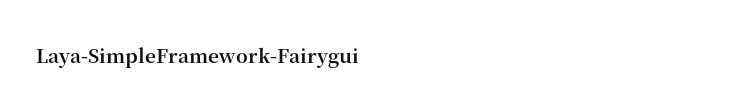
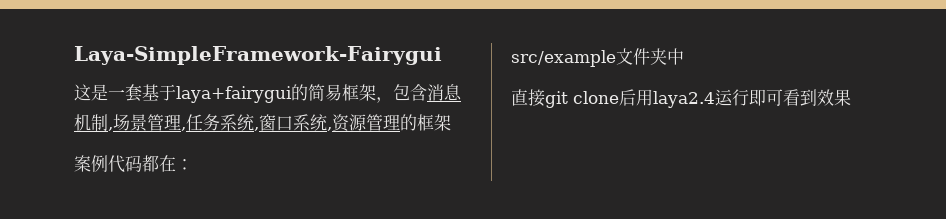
+ 这是一套基于laya+fairygui的简易框架，包含消息机制,场景管理,任务系统,窗口系统,资源管理的框架
+ 案例代码都在：
+ src/example文件夹中
+ 直接git clone后用laya2.4运行即可看到效果

